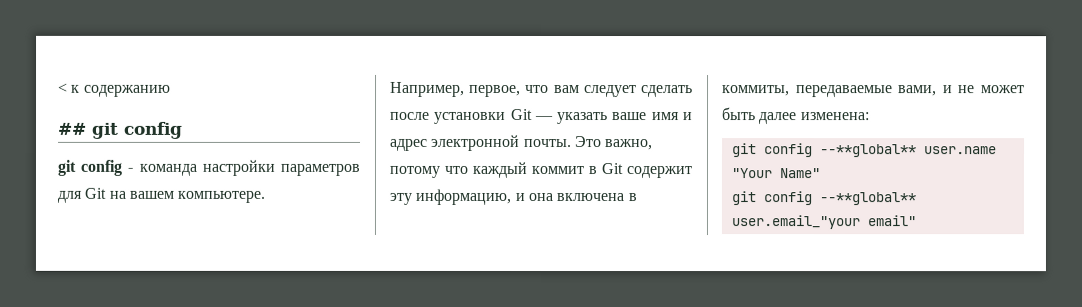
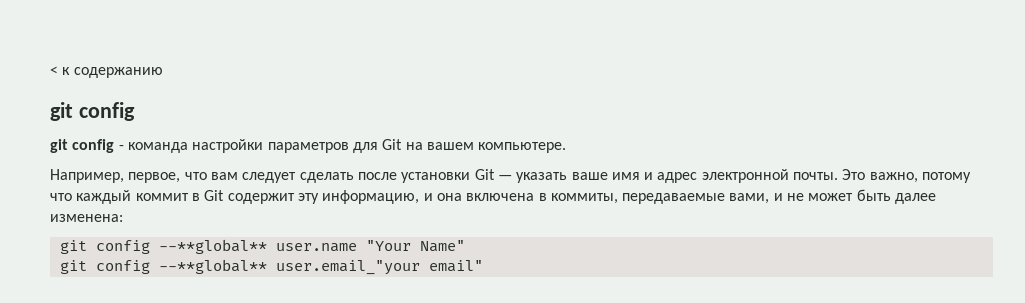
  < к содержанию
- ## git config
+ git config

